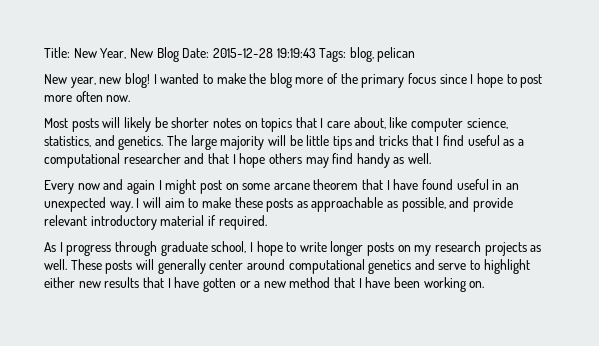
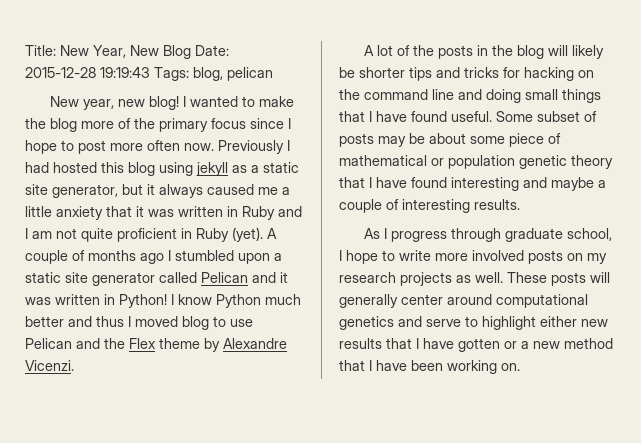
- I wanted to make the blog more of the primary focus since I hope to post more often now.
- Most posts will likely be shorter notes on topics that I care about, like computer science, statistics, and genetics. The large majority will be little tips and tricks that I find useful as a computational researcher and that I hope others may find handy as well.
- Every now and again I might post on some arcane theorem that I have found useful in an unexpected way. I will aim to make these posts as approachable as possible, and provide relevant introductory material if required.
+ I wanted to make the blog more of the primary focus since I hope to post more often now. Previously I had hosted this blog using jekyll as a static site generator, but it always caused me a little anxiety that it was written in Ruby and I am not quite proficient in Ruby (yet). A couple of months ago I stumbled upon a static site generator called Pelican and it was written in Python! I know Python much better and thus I moved blog to use Pelican and the Flex theme by Alexandre Vicenzi.
+ A lot of the posts in the blog will likely be shorter tips and tricks for hacking on the command line and doing small things that I have found useful. Some subset of posts may be about some piece of mathematical or population genetic theory that I have found interesting and maybe a couple of interesting results.
- As I progress through graduate school, I hope to write longer posts on my research projects as well.
+ As I progress through graduate school, I hope to write more involved posts on my research projects as well.

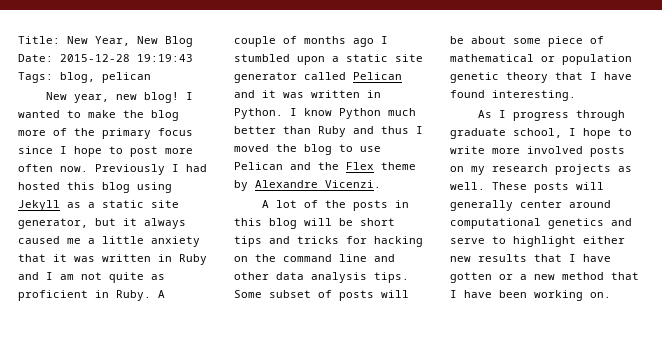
- Previously I had hosted this blog using jekyll as a static site generator, but it always caused me a little anxiety that it was written in Ruby and I am not quite proficient in Ruby (yet).
+ Previously I had hosted this blog using Jekyll as a static site generator, but it always caused me a little anxiety that it was written in Ruby and I am not quite as proficient in Ruby.
- A couple of months ago I stumbled upon a static site generator called Pelican and it was written in Python!
+ A couple of months ago I stumbled upon a static site generator called Pelican and it was written in Python.
- I know Python much better and thus I moved blog to use Pelican and the Flex theme by Alexandre Vicenzi.
+ I know Python much better than Ruby and thus I moved the blog to use Pelican and the Flex theme by Alexandre Vicenzi.
- A lot of the posts in the blog will likely be shorter tips and tricks for hacking on the command line and doing small things that I have found useful.
+ A lot of the posts in this blog will be short tips and tricks for hacking on the command line and other data analysis tips.
- Some subset of posts may be about some piece of mathematical or population genetic theory that I have found interesting and maybe a couple of interesting results.
+ Some subset of posts will be about some piece of mathematical or population genetic theory that I have found interesting.

